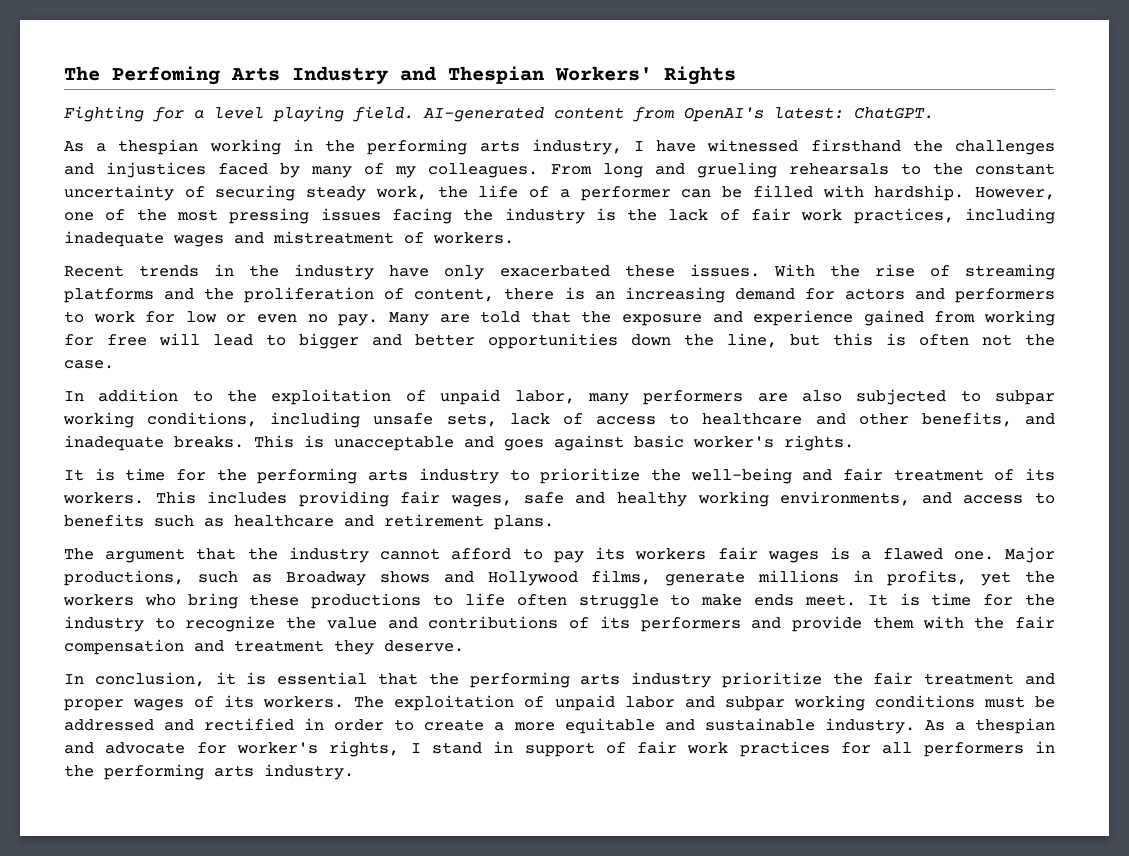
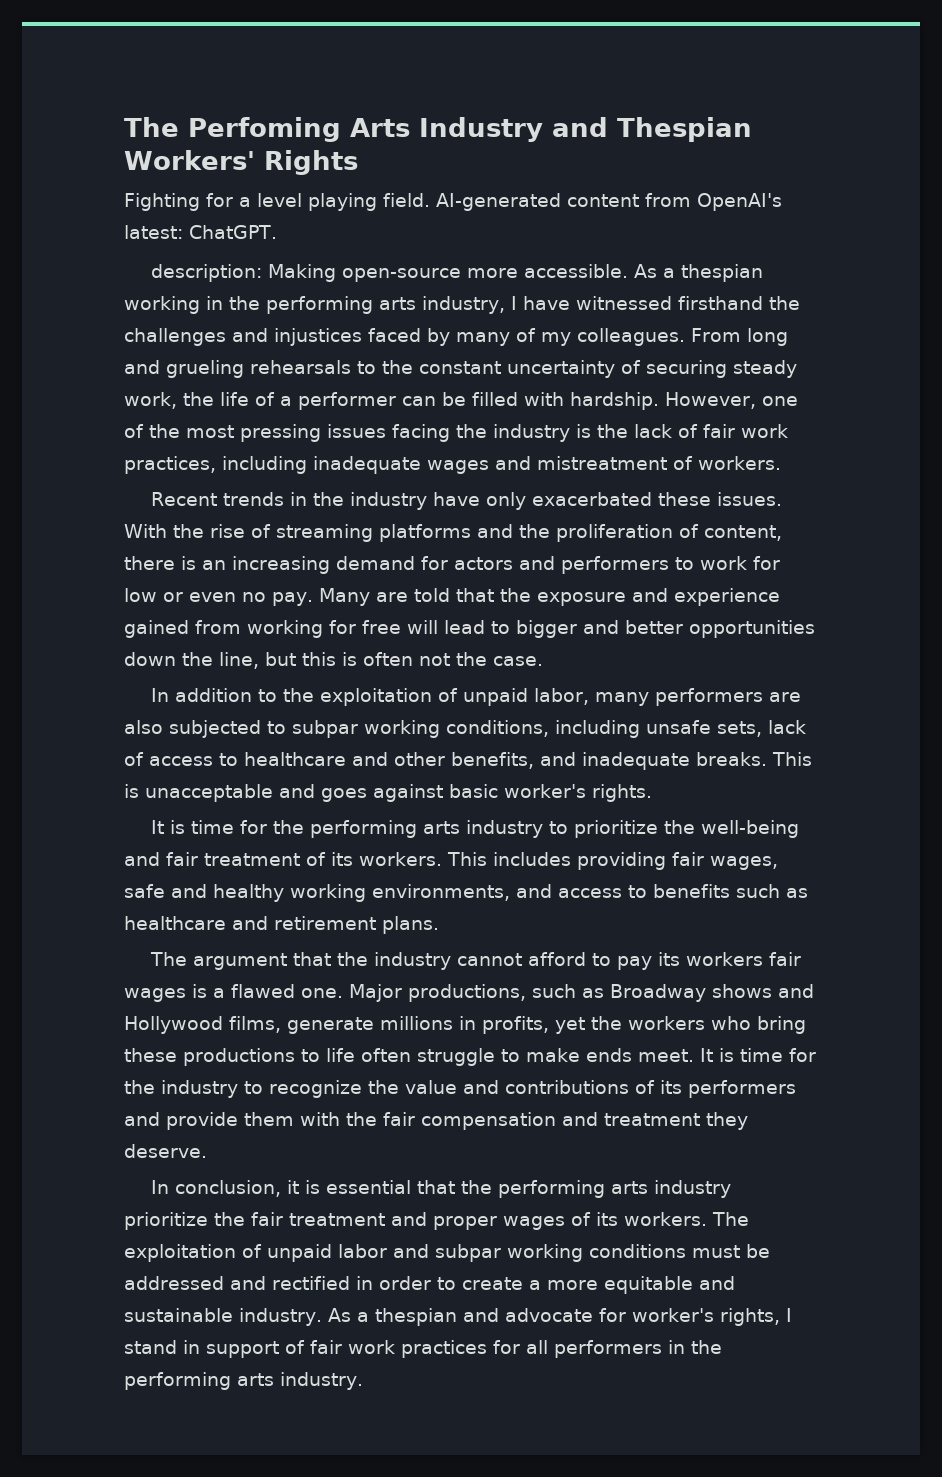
+ description: Making open-source more accessible.

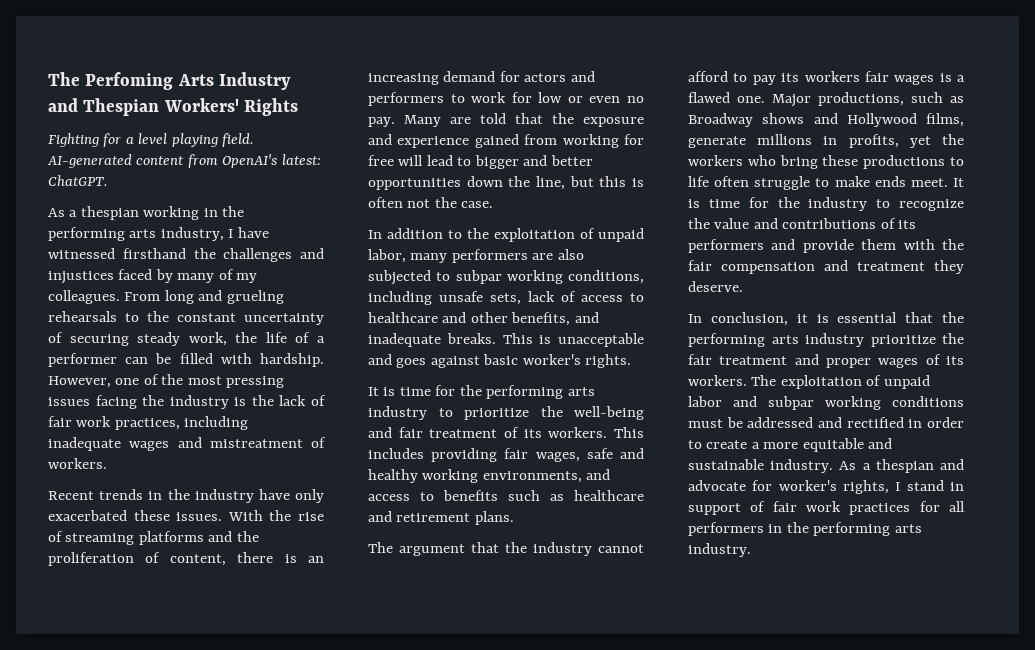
- description: Making open-source more accessible.

